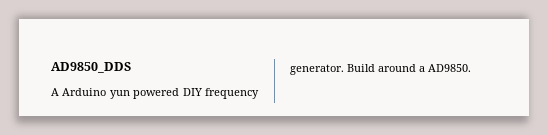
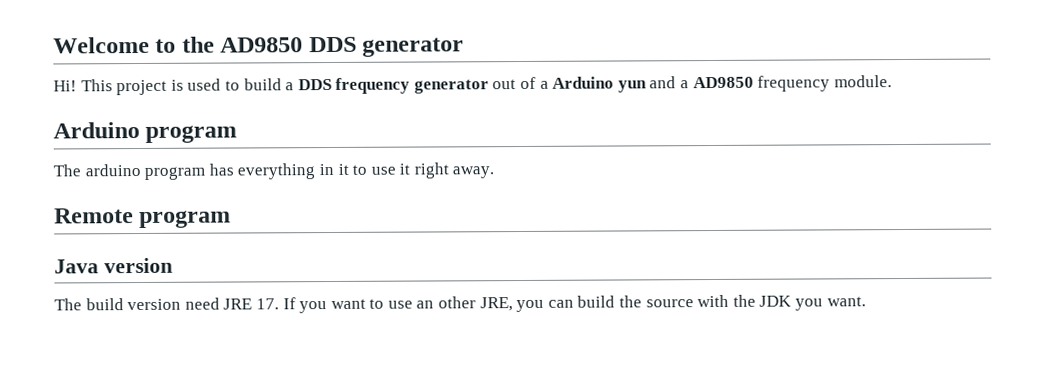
- AD9850_DDS
- A Arduino yun powered DIY frequency generator. Build around a AD9850.
+ Welcome to the AD9850 DDS generator
+ Hi! This project is used to build a DDS frequency generator out of a Arduino yun and a AD9850 frequency module.
+ Arduino program
+ The arduino program has everything in it to use it right away.
+ Remote program
+ Java version
+ The build version need JRE 17. If you want to use an other JRE, you can build the source with the JDK you want.

